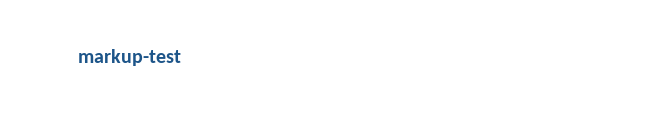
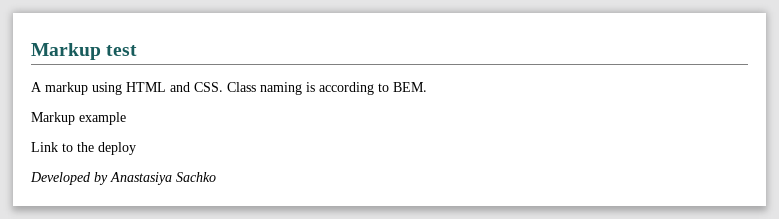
- markup-test
+ Markup test
+ A markup using HTML and CSS. Class naming is according to BEM.
+ Markup example
+ Link to the deploy
+ Developed by Anastasiya Sachko

